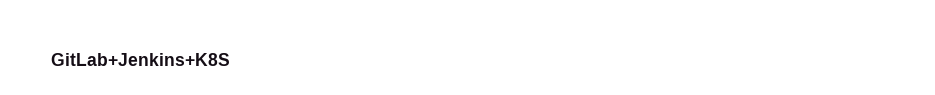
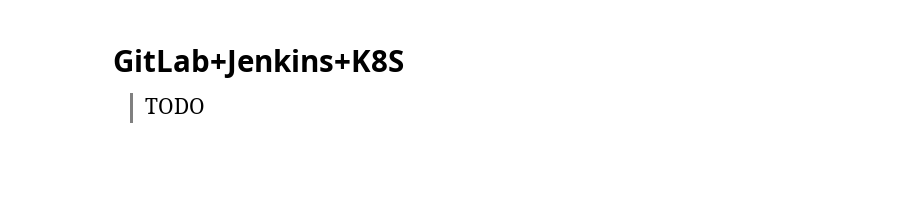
+ TODO

